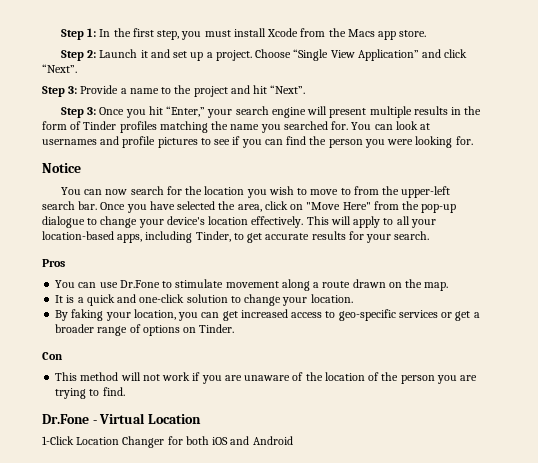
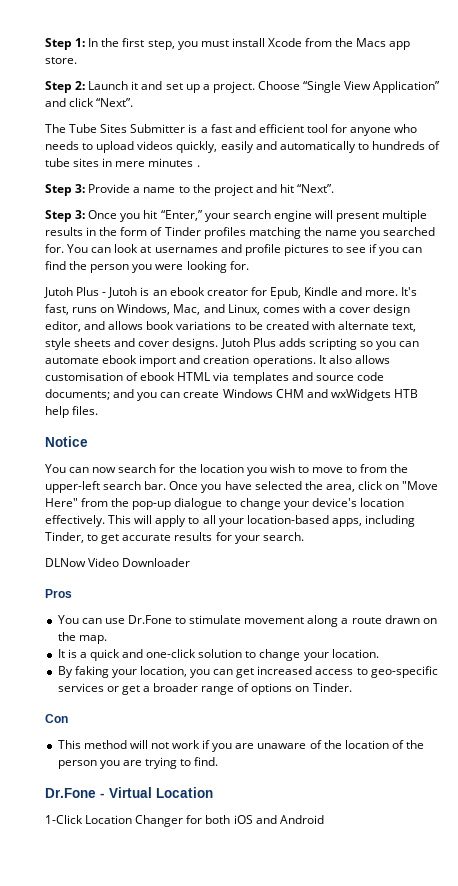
+ The Tube Sites Submitter is a fast and efficient tool for anyone who needs to upload videos quickly, easily and automatically to hundreds of tube sites in mere minutes .
+ Jutoh Plus - Jutoh is an ebook creator for Epub, Kindle and more. It's fast, runs on Windows, Mac, and Linux, comes with a cover design editor, and allows book variations to be created with alternate text, style sheets and cover designs. Jutoh Plus adds scripting so you can automate ebook import and creation operations. It also allows customisation of ebook HTML via templates and source code documents; and you can create Windows CHM and wxWidgets HTB help files.
+ DLNow Video Downloader

